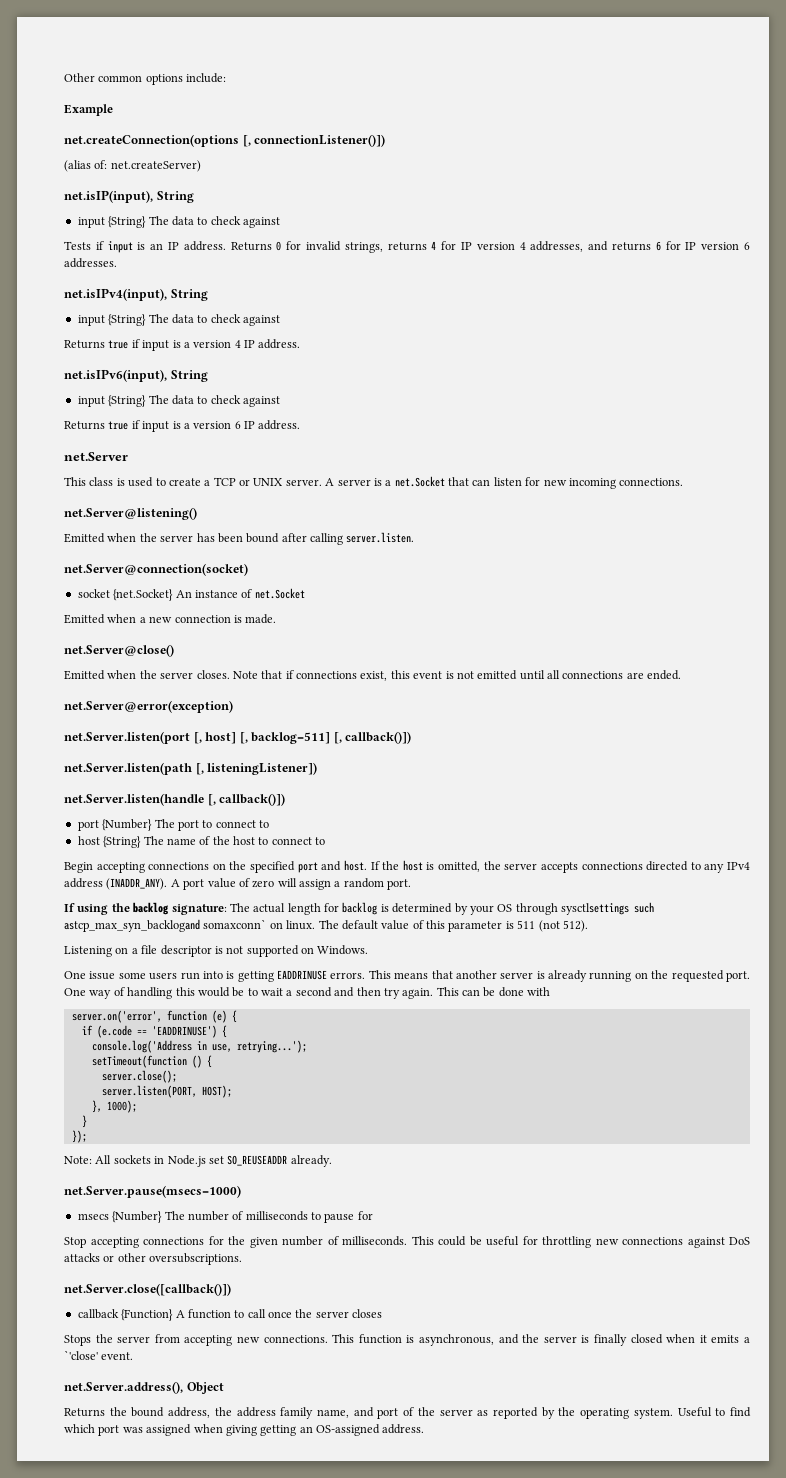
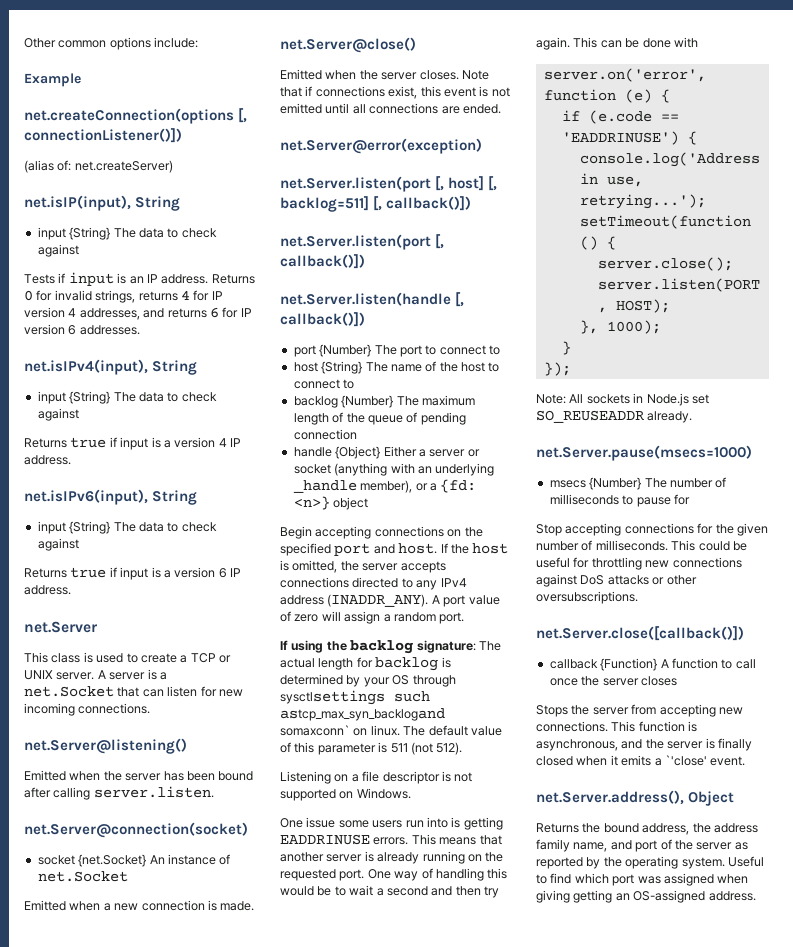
- net.Server.listen(path [, listeningListener])
+ net.Server.listen(port [, callback()])
+ backlog {Number} The maximum length of the queue of pending connection
+ handle {Object} Either a server or socket (anything with an underlying _handle member), or a {fd: <n>} object

